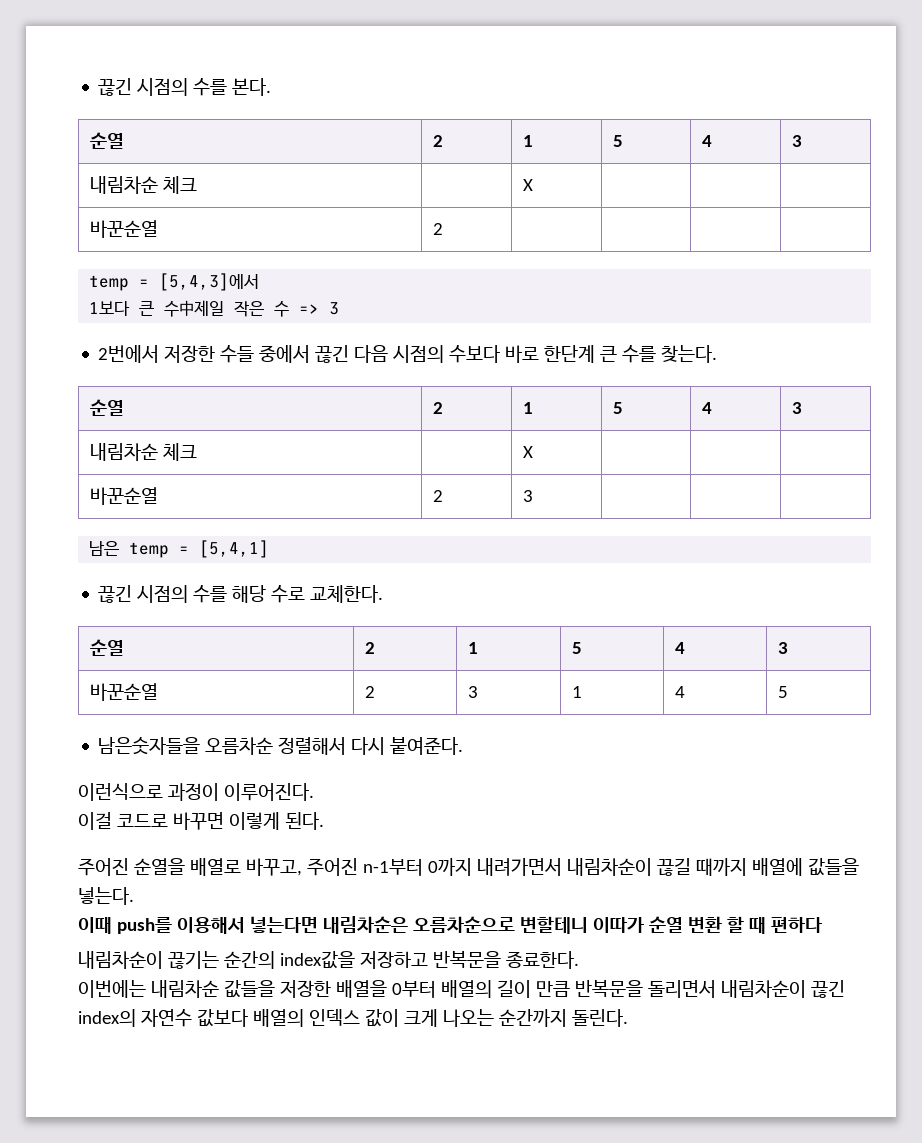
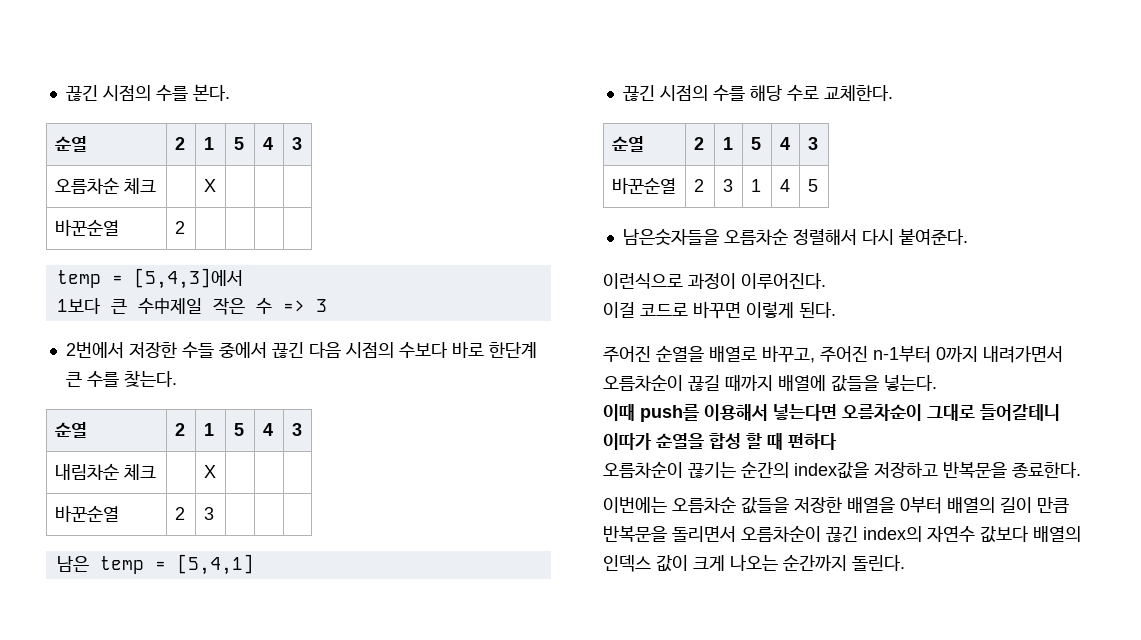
  끊긴 시점의 수를 본다.
  순열 | 2 | 1 | 5 | 4 | 3
- 내림차순 체크 | | X | | |
+ 오름차순 체크 | | X | | |
- 주어진 순열을 배열로 바꾸고, 주어진 n-1부터 0까지 내려가면서 내림차순이 끊길 때까지 배열에 값들을 넣는다.
+ 주어진 순열을 배열로 바꾸고, 주어진 n-1부터 0까지 내려가면서 오름차순이 끊길 때까지 배열에 값들을 넣는다.
- 이때 push를 이용해서 넣는다면 내림차순은 오름차순으로 변할테니 이따가 순열 변환 할 때 편하다
+ 이때 push를 이용해서 넣는다면 오름차순이 그대로 들어갈테니 이따가 순열을 합성 할 때 편하다
- 내림차순이 끊기는 순간의 index값을 저장하고 반복문을 종료한다.
+ 오름차순이 끊기는 순간의 index값을 저장하고 반복문을 종료한다.
- 이번에는 내림차순 값들을 저장한 배열을 0부터 배열의 길이 만큼 반복문을 돌리면서 내림차순이 끊긴 index의 자연수 값보다 배열의 인덱스 값이 크게 나오는 순간까지 돌린다.
+ 이번에는 오름차순 값들을 저장한 배열을 0부터 배열의 길이 만큼 반복문을 돌리면서 오름차순이 끊긴 index의 자연수 값보다 배열의 인덱스 값이 크게 나오는 순간까지 돌린다.

